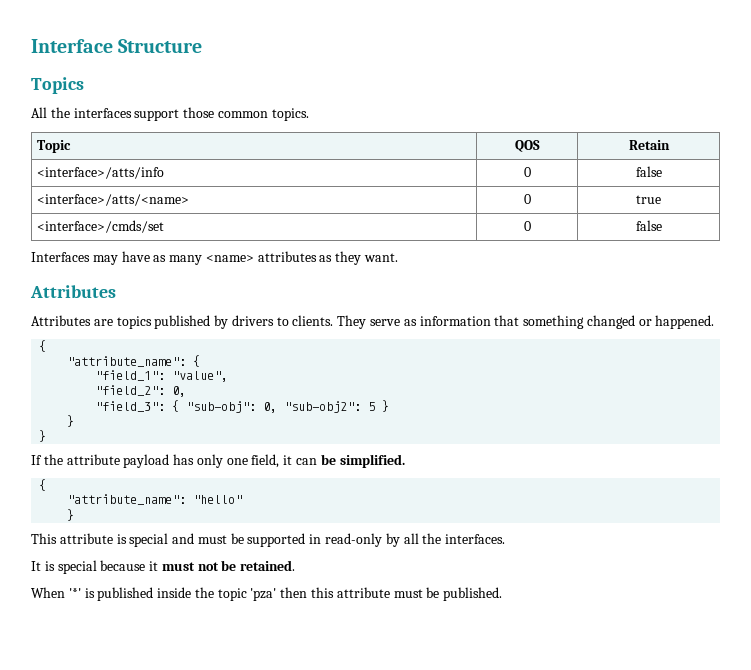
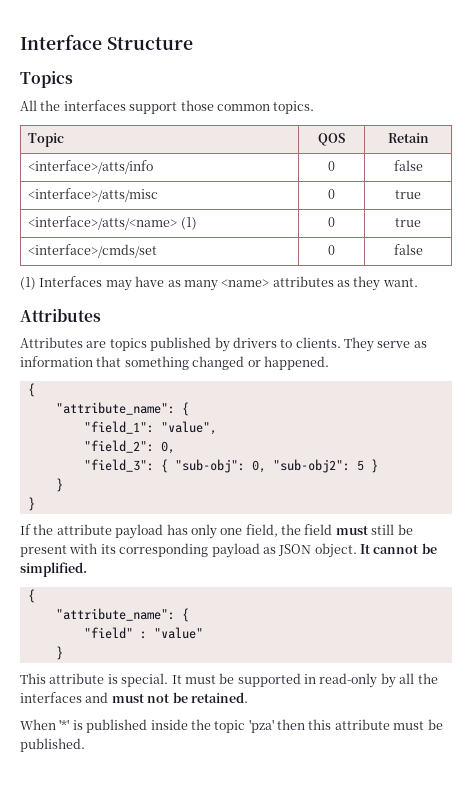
+ <interface>/atts/misc | 0 | true
- <interface>/atts/<name> | 0 | true
+ <interface>/atts/<name> (1) | 0 | true
- Interfaces may have as many <name> attributes as they want.
+ (1) Interfaces may have as many <name> attributes as they want.
- If the attribute payload has only one field, it can be simplified.
+ If the attribute payload has only one field, the field must still be present with its corresponding payload as JSON object. It cannot be simplified.
  {
- "attribute_name": "hello"
+ "attribute_name": {
+ "field" : "value"
- This attribute is special and must be supported in read-only by all the interfaces.
- It is special because it must not be retained.
+ This attribute is special. It must be supported in read-only by all the interfaces and must not be retained.

